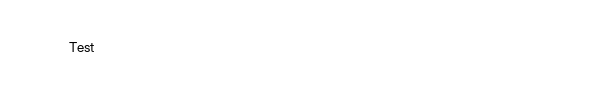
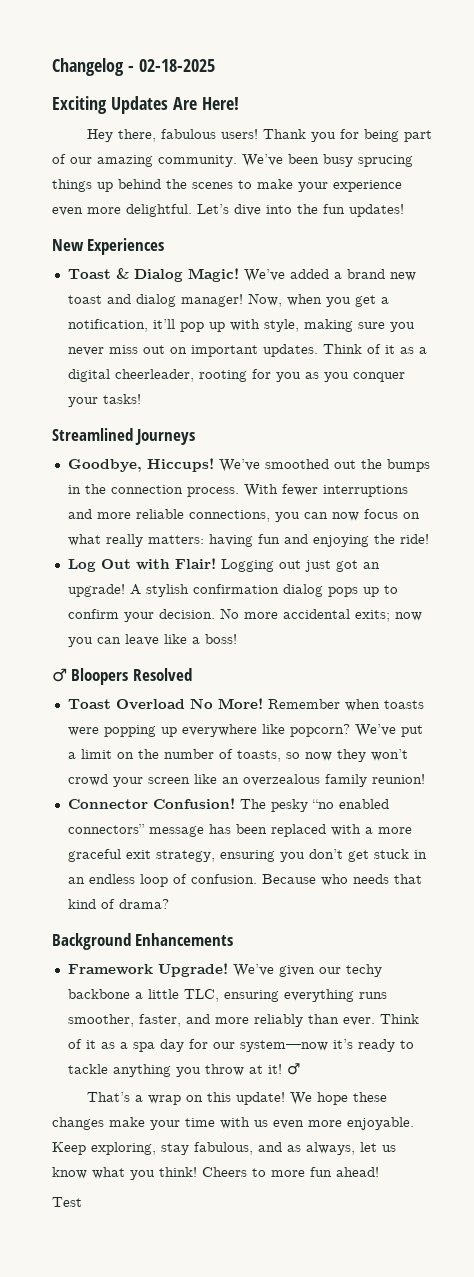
+ Changelog - 02-18-2025
+ Exciting Updates Are Here!
+ Hey there, fabulous users! Thank you for being part of our amazing community. We’ve been busy sprucing things up behind the scenes to make your experience even more delightful. Let’s dive into the fun updates!
+ New Experiences
+ Toast & Dialog Magic! We’ve added a brand new toast and dialog manager! Now, when you get a notification, it’ll pop up with style, making sure you never miss out on important updates. Think of it as a digital cheerleader, rooting for you as you conquer your tasks!
+ Streamlined Journeys
+ Goodbye, Hiccups! We’ve smoothed out the bumps in the connection process. With fewer interruptions and more reliable connections, you can now focus on what really matters: having fun and enjoying the ride!
+ Log Out with Flair! Logging out just got an upgrade! A stylish confirmation dialog pops up to confirm your decision. No more accidental exits; now you can leave like a boss!
+ ♂ Bloopers Resolved
+ Toast Overload No More! Remember when toasts were popping up everywhere like popcorn? We’ve put a limit on the number of toasts, so now they won’t crowd your screen like an overzealous family reunion!
+ Connector Confusion! The pesky “no enabled connectors” message has been replaced with a more graceful exit strategy, ensuring you don’t get stuck in an endless loop of confusion. Because who needs that kind of drama?
+ Background Enhancements
+ Framework Upgrade! We’ve given our techy backbone a little TLC, ensuring everything runs smoother, faster, and more reliably than ever. Think of it as a spa day for our system—now it’s ready to tackle anything you throw at it! ♂
+ That’s a wrap on this update! We hope these changes make your time with us even more enjoyable. Keep exploring, stay fabulous, and as always, let us know what you think! Cheers to more fun ahead!

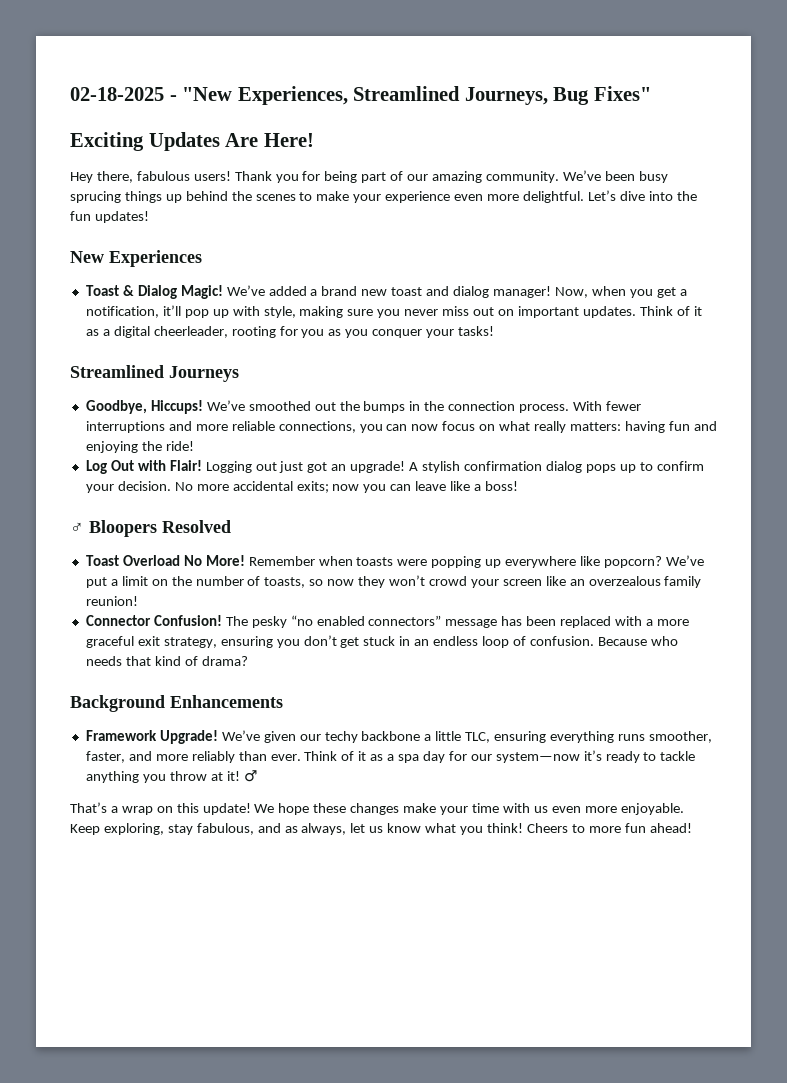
- Changelog - 02-18-2025
+ 02-18-2025 - "New Experiences, Streamlined Journeys, Bug Fixes"
- Test

